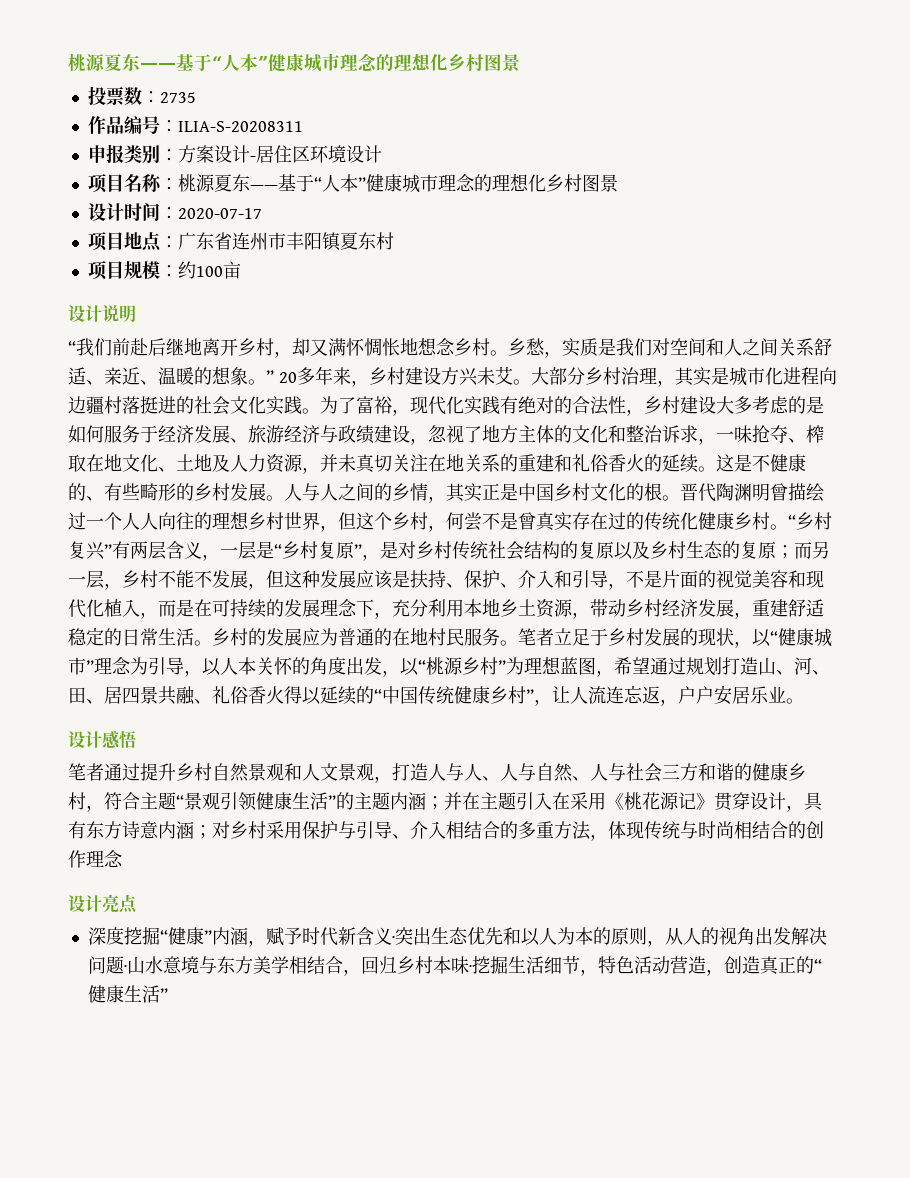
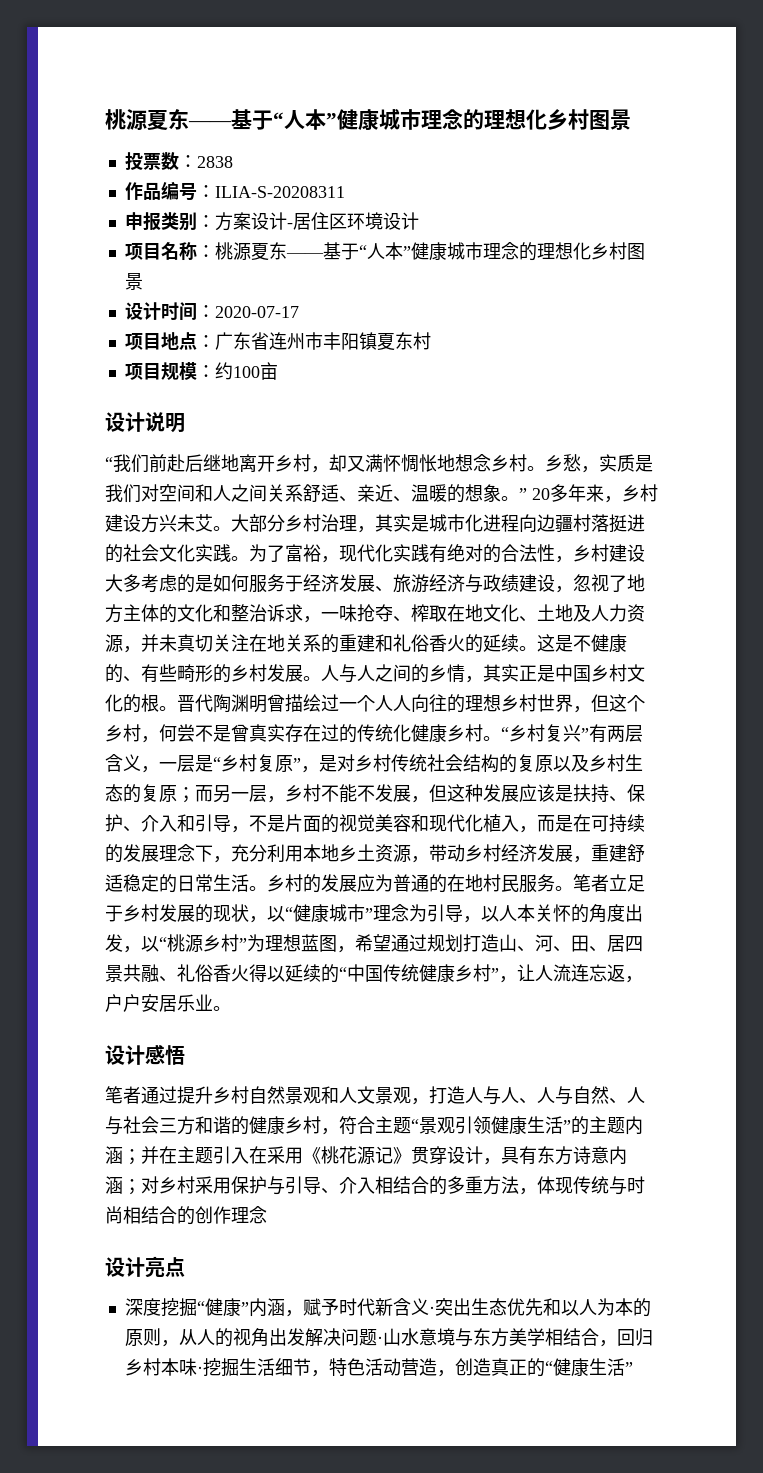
- 投票数：2735
+ 投票数：2838

